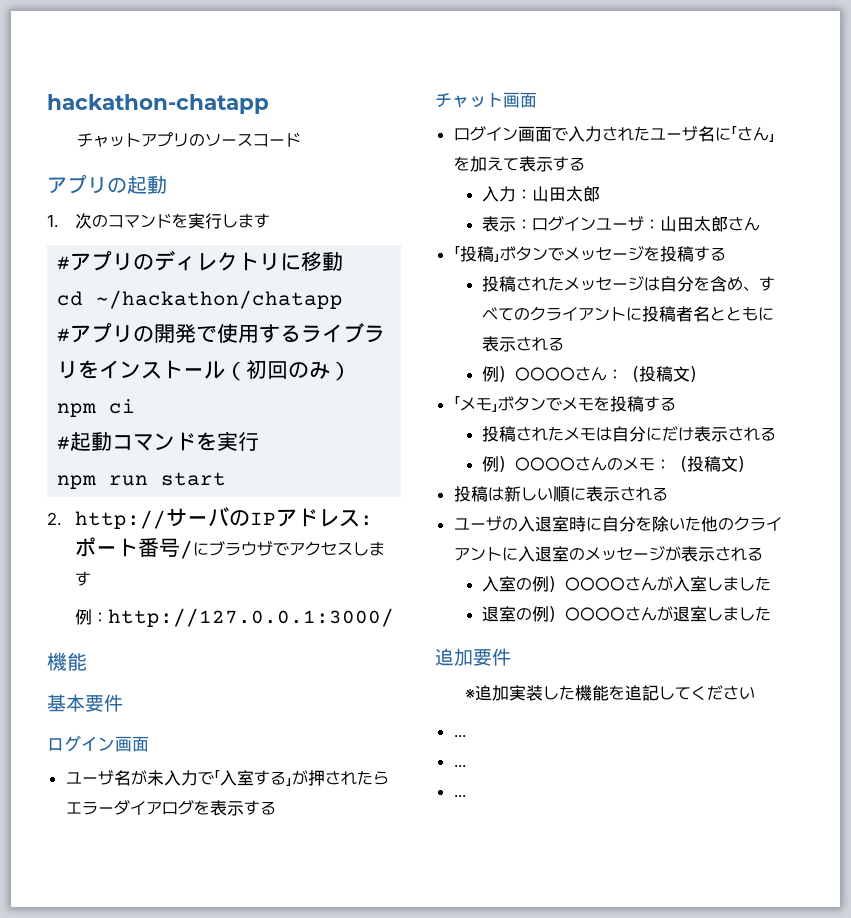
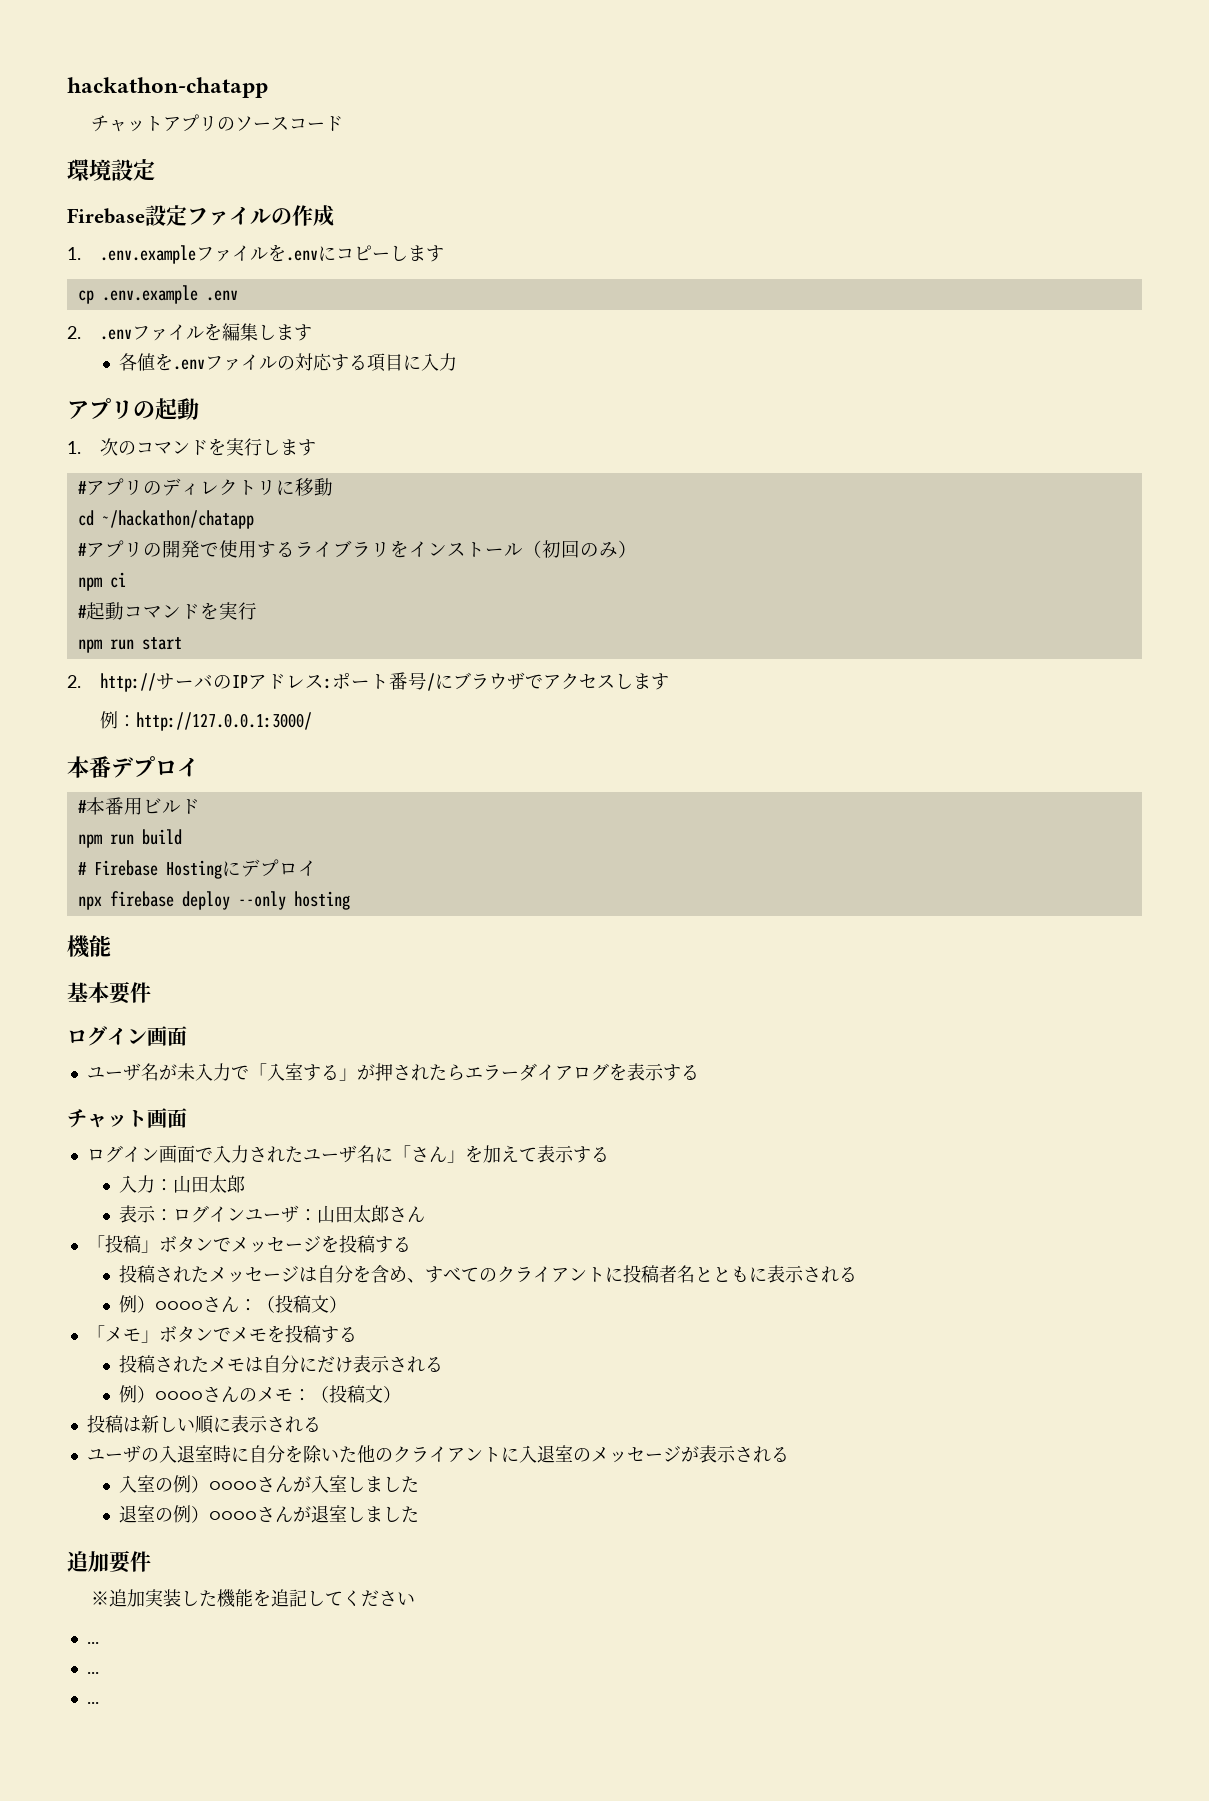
+ 環境設定
+ Firebase設定ファイルの作成
+ 1. .env.exampleファイルを.envにコピーします
+ cp .env.example .env
+ 2. .envファイルを編集します
+ 各値を.envファイルの対応する項目に入力
+ 本番デプロイ
+ #本番用ビルド
+ npm run build
+ # Firebase Hostingにデプロイ
+ npx firebase deploy --only hosting

